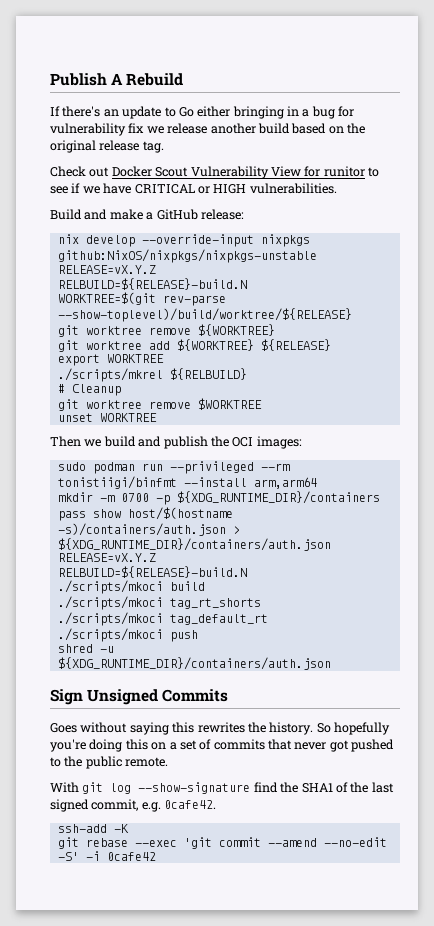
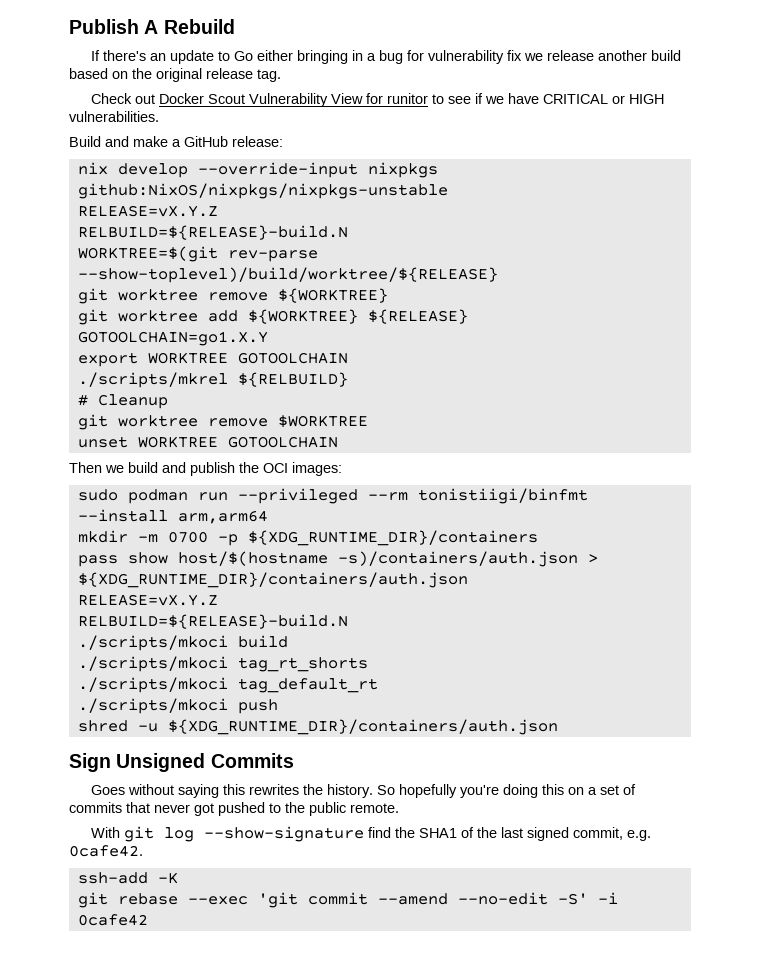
+ GOTOOLCHAIN=go1.X.Y
- export WORKTREE
+ export WORKTREE GOTOOLCHAIN
- unset WORKTREE
+ unset WORKTREE GOTOOLCHAIN

